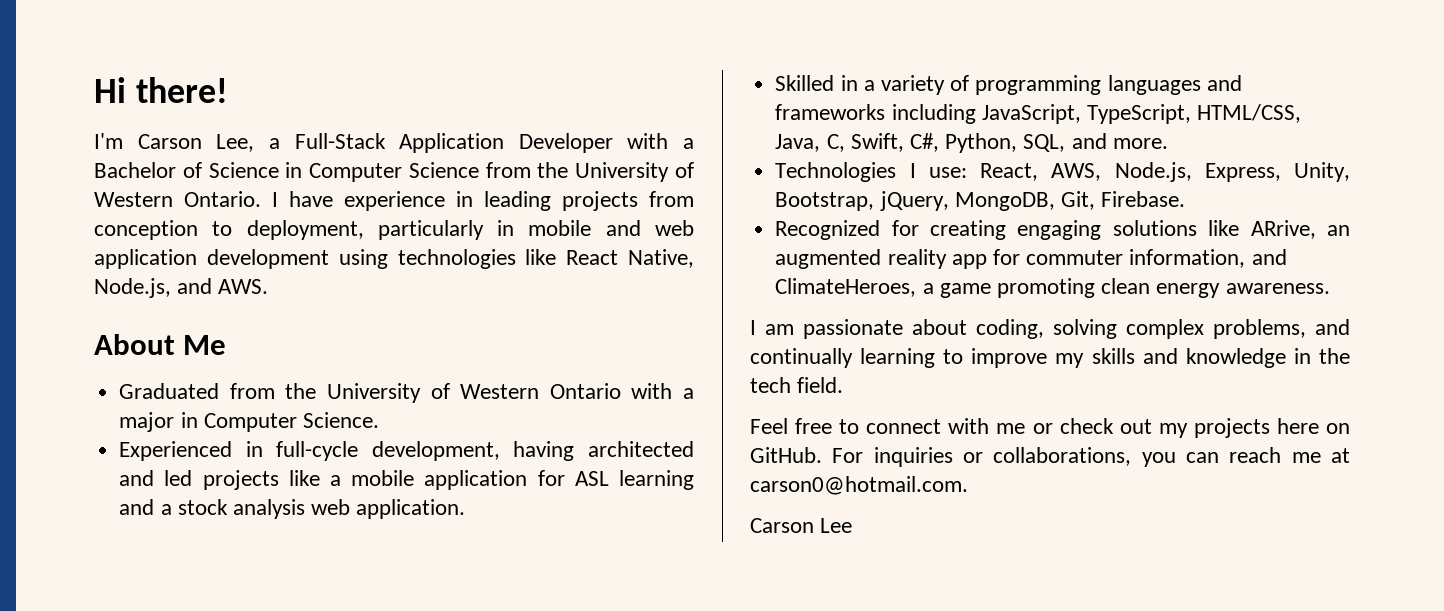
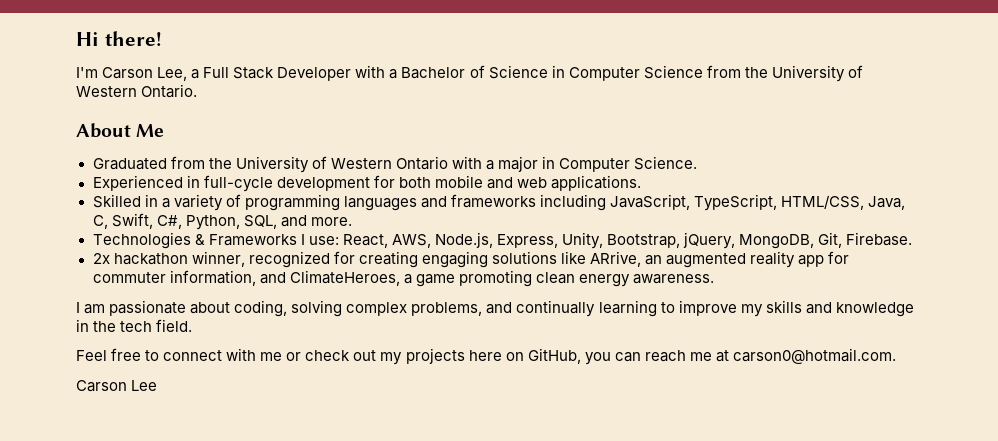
- I'm Carson Lee, a Full-Stack Application Developer with a Bachelor of Science in Computer Science from the University of Western Ontario. I have experience in leading projects from conception to deployment, particularly in mobile and web application development using technologies like React Native, Node.js, and AWS.
+ I'm Carson Lee, a Full Stack Developer with a Bachelor of Science in Computer Science from the University of Western Ontario.
- Experienced in full-cycle development, having architected and led projects like a mobile application for ASL learning and a stock analysis web application.
+ Experienced in full-cycle development for both mobile and web applications.
- Technologies I use: React, AWS, Node.js, Express, Unity, Bootstrap, jQuery, MongoDB, Git, Firebase.
+ Technologies & Frameworks I use: React, AWS, Node.js, Express, Unity, Bootstrap, jQuery, MongoDB, Git, Firebase.
- Recognized for creating engaging solutions like ARrive, an augmented reality app for commuter information, and ClimateHeroes, a game promoting clean energy awareness.
+ 2x hackathon winner, recognized for creating engaging solutions like ARrive, an augmented reality app for commuter information, and ClimateHeroes, a game promoting clean energy awareness.
- Feel free to connect with me or check out my projects here on GitHub. For inquiries or collaborations, you can reach me at carson0@hotmail.com.
+ Feel free to connect with me or check out my projects here on GitHub, you can reach me at carson0@hotmail.com.

